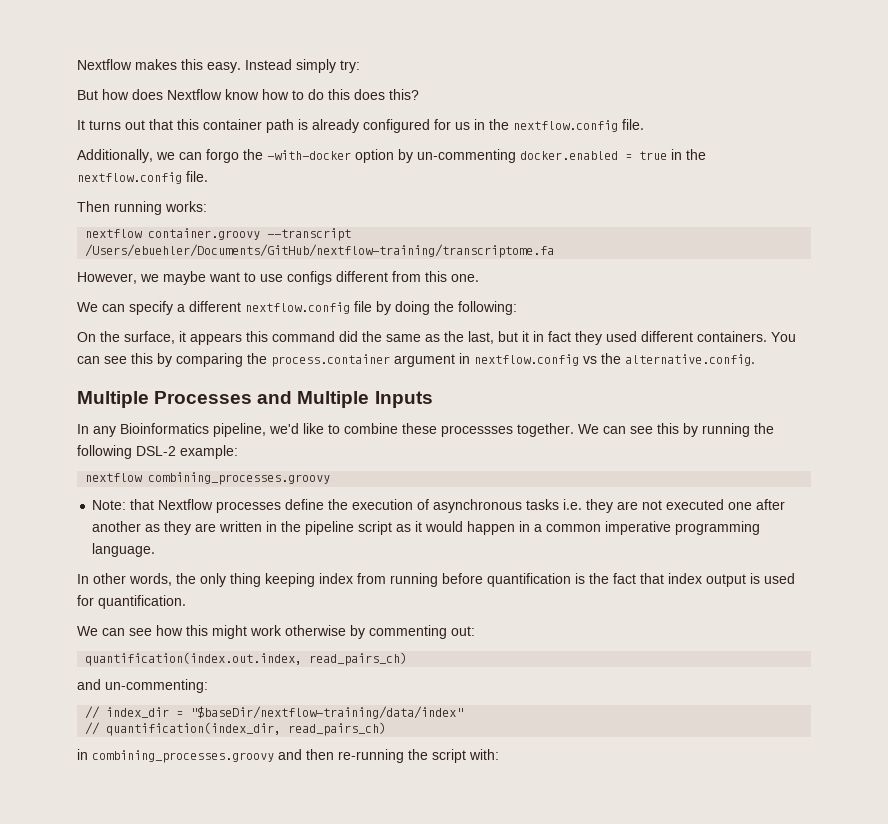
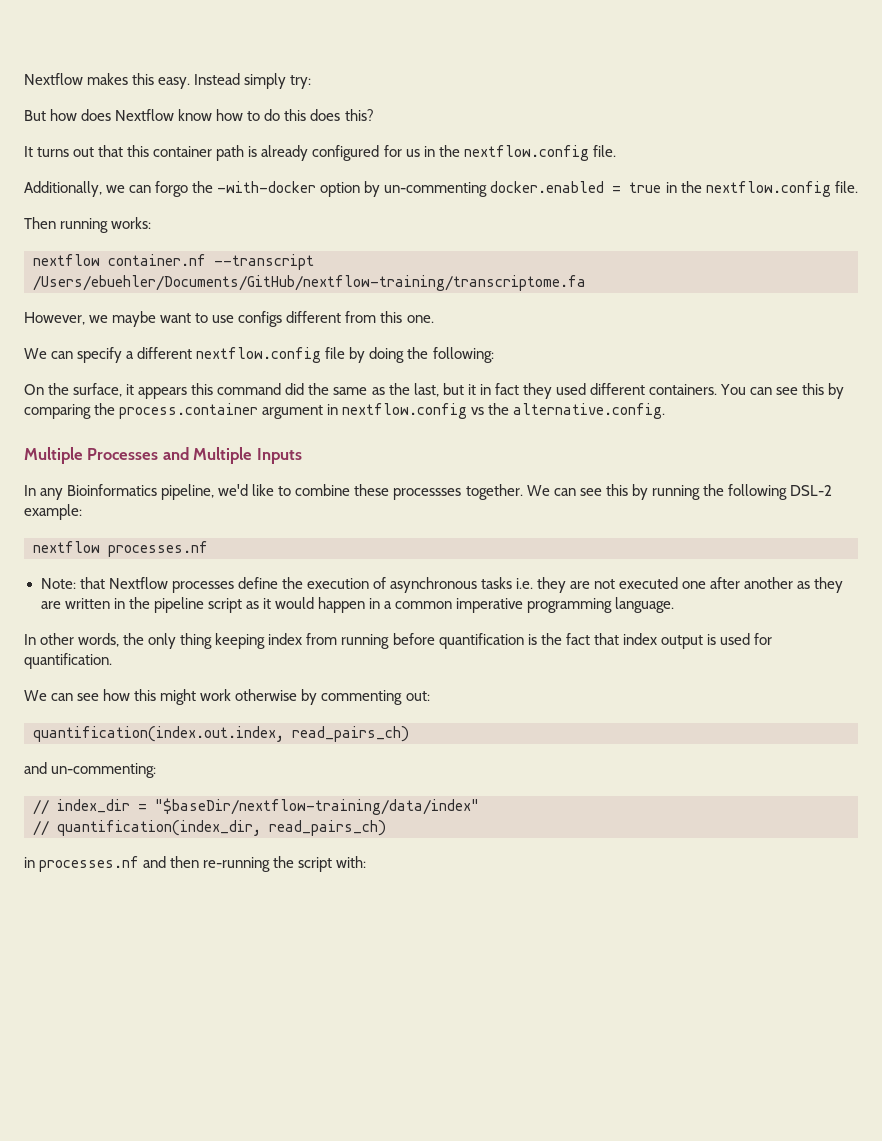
- nextflow container.groovy --transcript /Users/ebuehler/Documents/GitHub/nextflow-training/transcriptome.fa
+ nextflow container.nf --transcript /Users/ebuehler/Documents/GitHub/nextflow-training/transcriptome.fa
- nextflow combining_processes.groovy
+ nextflow processes.nf
- in combining_processes.groovy and then re-running the script with:
+ in processes.nf and then re-running the script with:

